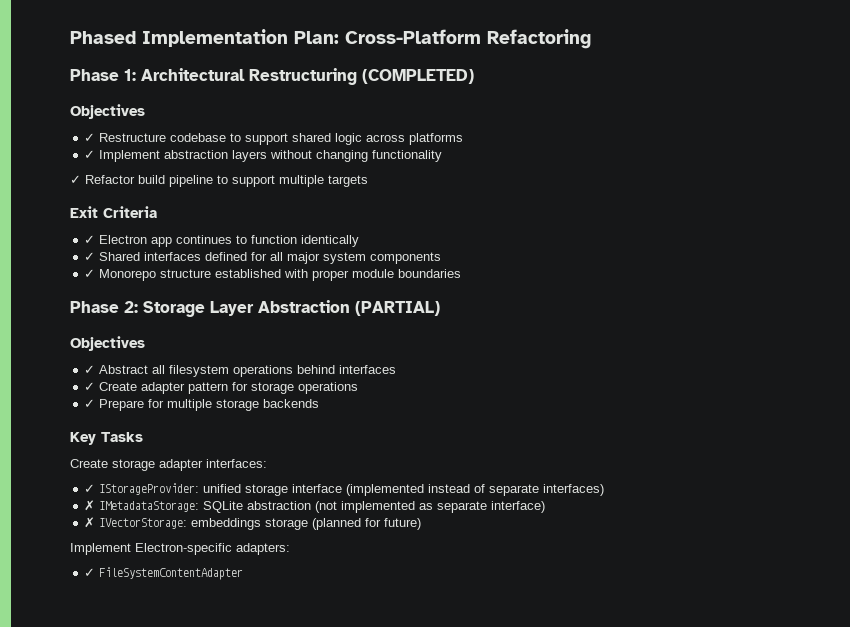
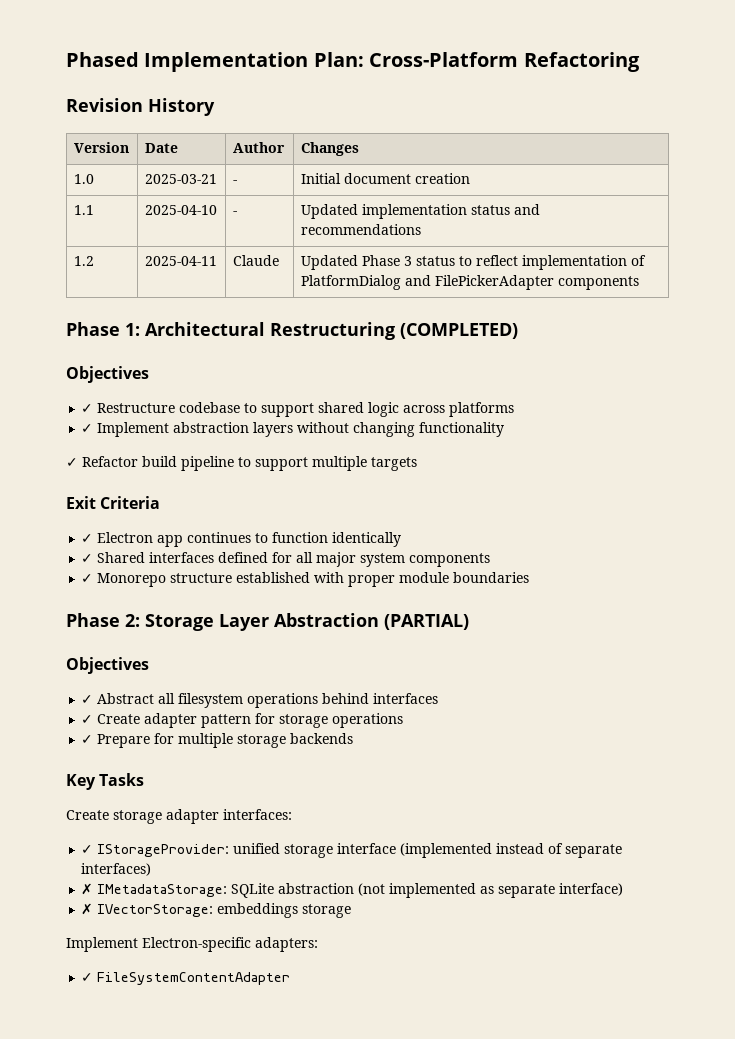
+ Revision History
+ Version | Date | Author | Changes
+ 1.0 | 2025-03-21 | - | Initial document creation
+ 1.1 | 2025-04-10 | - | Updated implementation status and recommendations
+ 1.2 | 2025-04-11 | Claude | Updated Phase 3 status to reflect implementation of PlatformDialog and FilePickerAdapter components
- ✗ IVectorStorage: embeddings storage (planned for future)
+ ✗ IVectorStorage: embeddings storage

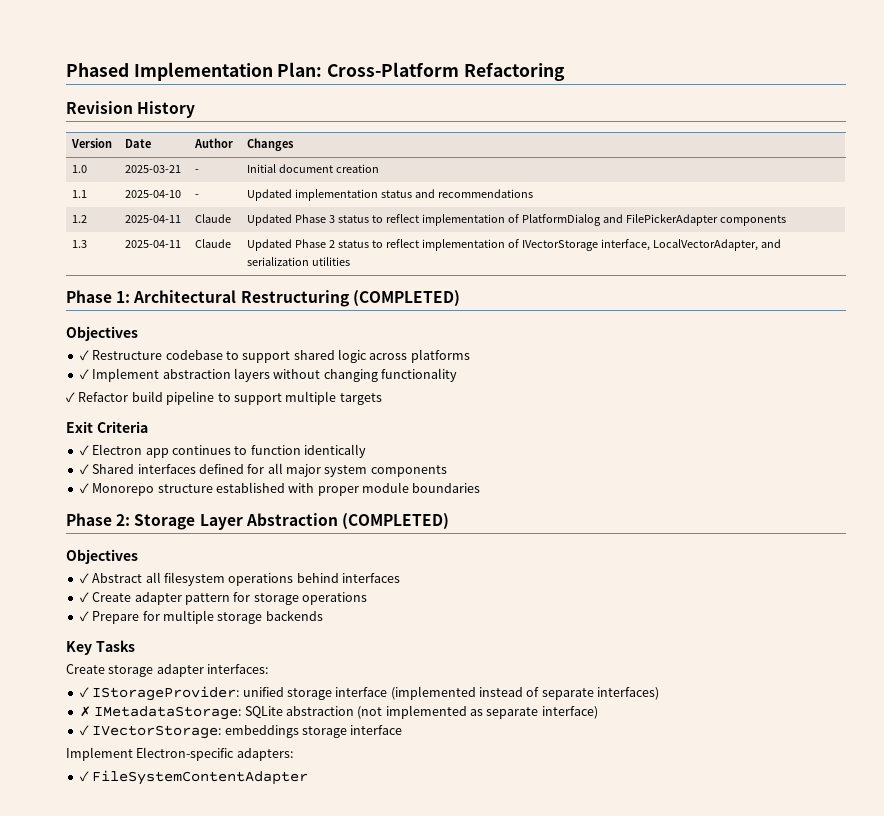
+ 1.3 | 2025-04-11 | Claude | Updated Phase 2 status to reflect implementation of IVectorStorage interface, LocalVectorAdapter, and serialization utilities
- Phase 2: Storage Layer Abstraction (PARTIAL)
+ Phase 2: Storage Layer Abstraction (COMPLETED)
- ✗ IVectorStorage: embeddings storage
+ ✓ IVectorStorage: embeddings storage interface

